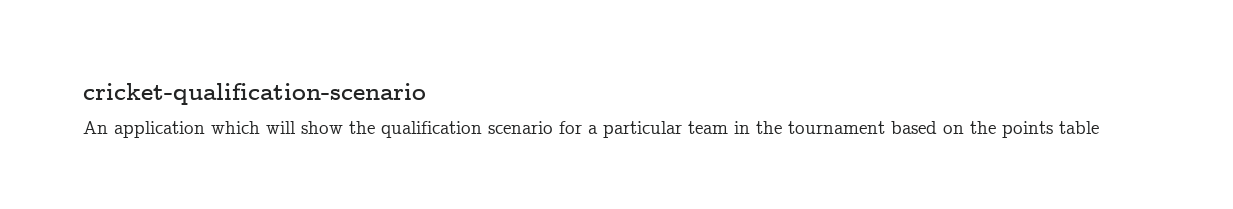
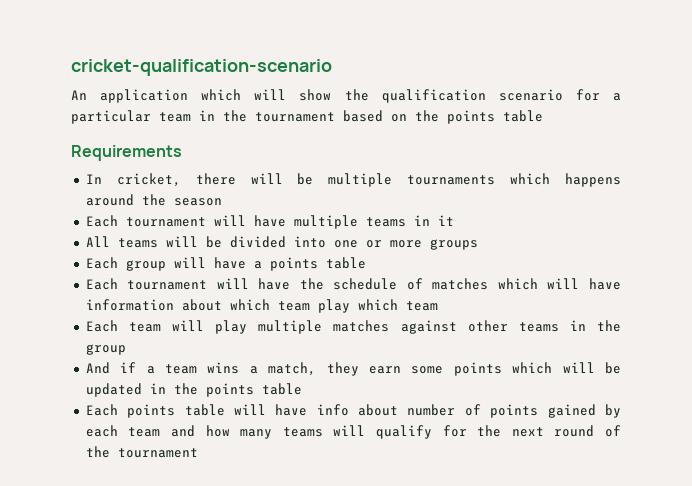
+ Requirements
+ In cricket, there will be multiple tournaments which happens around the season
+ Each tournament will have multiple teams in it
+ All teams will be divided into one or more groups
+ Each group will have a points table
+ Each tournament will have the schedule of matches which will have information about which team play which team
+ Each team will play multiple matches against other teams in the group
+ And if a team wins a match, they earn some points which will be updated in the points table
+ Each points table will have info about number of points gained by each team and how many teams will qualify for the next round of the tournament

